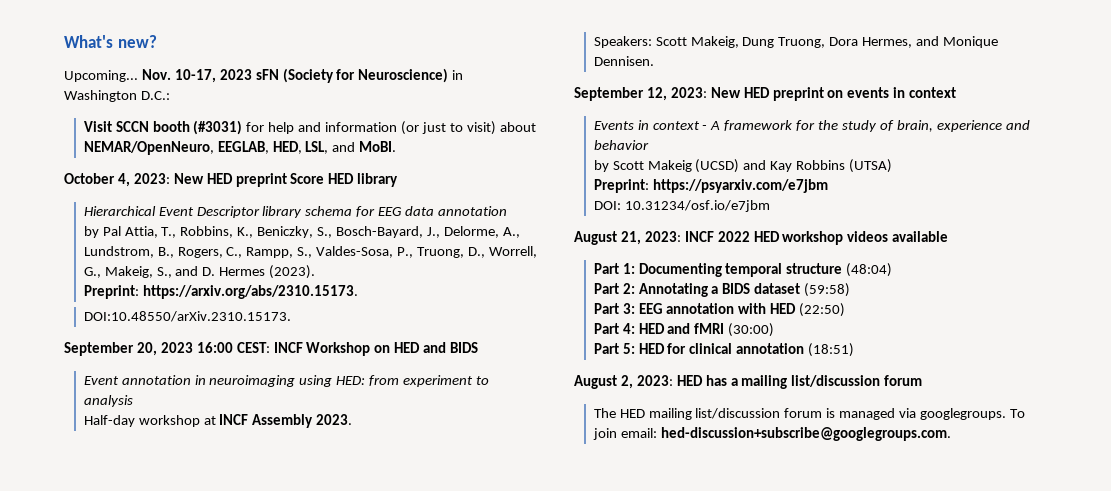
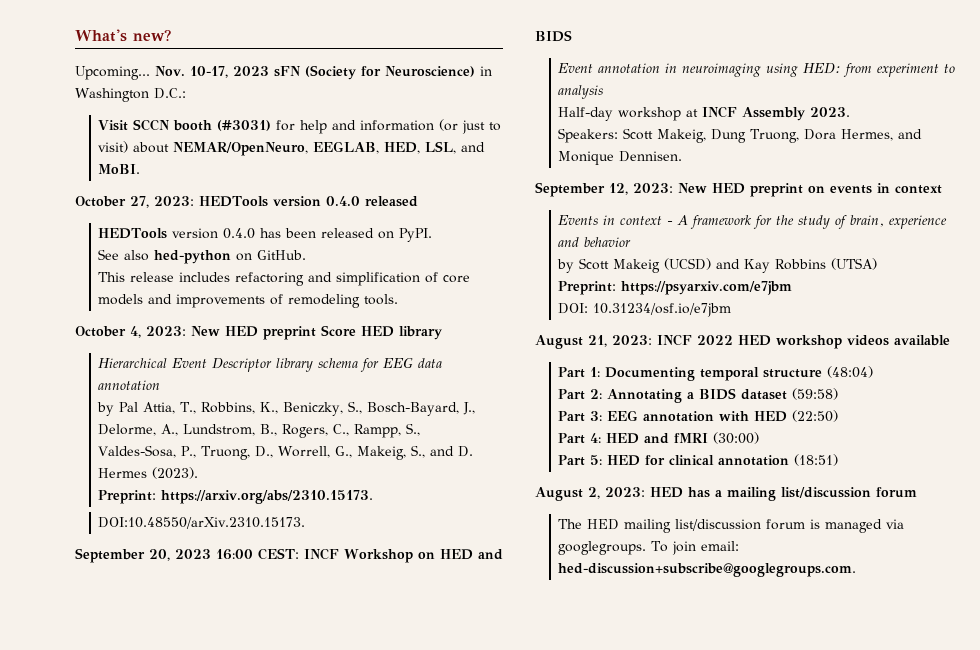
+ October 27, 2023: HEDTools version 0.4.0 released
+ HEDTools version 0.4.0 has been released on PyPI.
+ See also hed-python on GitHub.
+ This release includes refactoring and simplification of core models and improvements of remodeling tools.

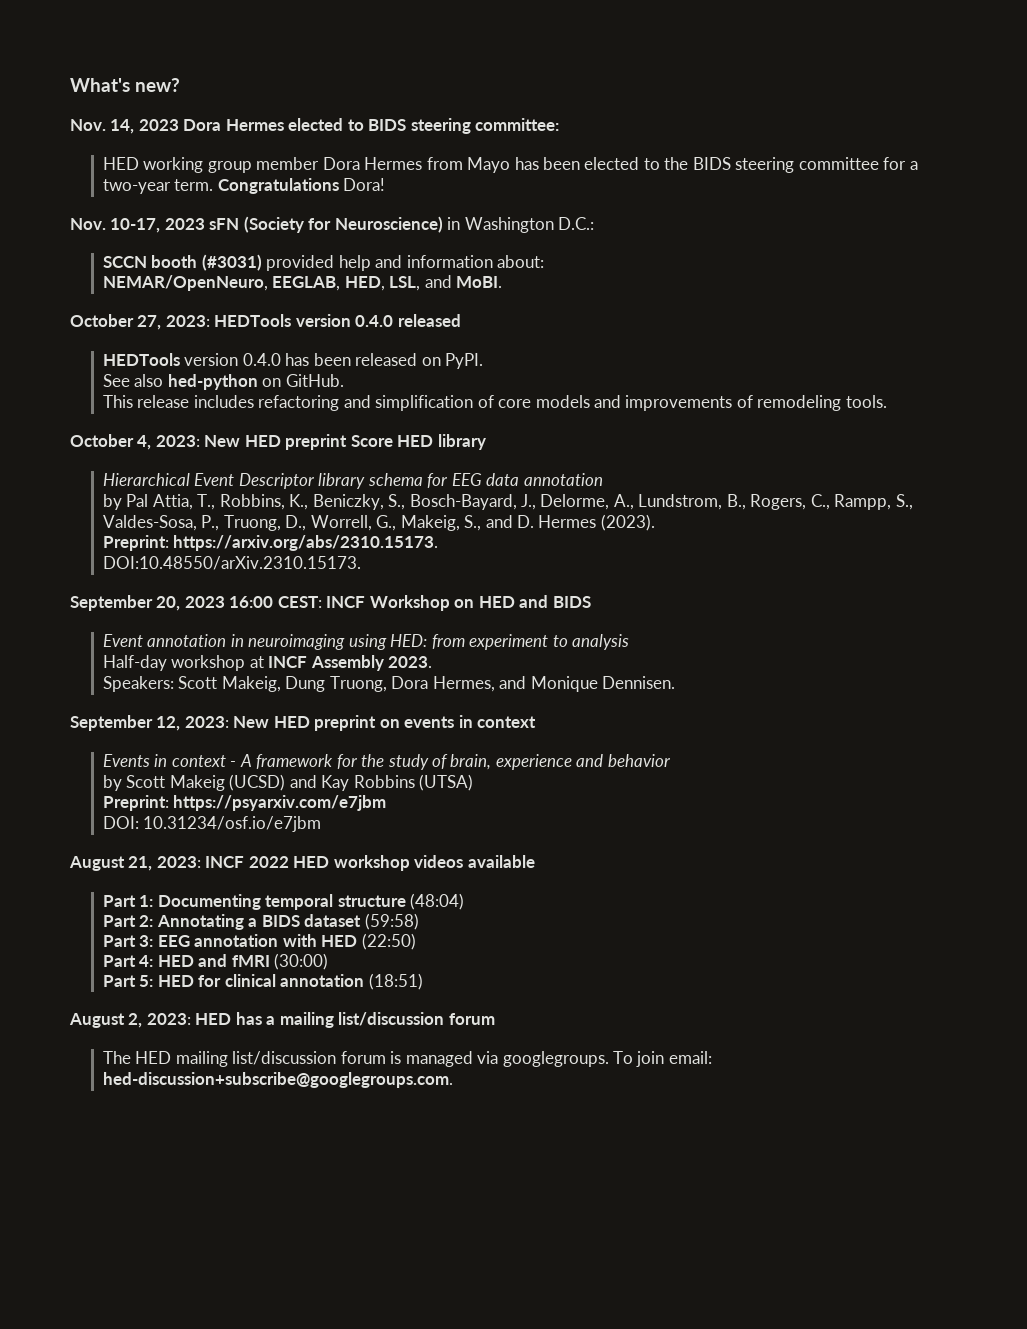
- Upcoming... Nov. 10-17, 2023 sFN (Society for Neuroscience) in Washington D.C.:
+ Nov. 14, 2023 Dora Hermes elected to BIDS steering committee:
+ HED working group member Dora Hermes from Mayo has been elected to the BIDS steering committee for a two-year term. Congratulations Dora!
+ Nov. 10-17, 2023 sFN (Society for Neuroscience) in Washington D.C.:
- Visit SCCN booth (#3031) for help and information (or just to visit) about NEMAR/OpenNeuro, EEGLAB, HED, LSL, and MoBI.
+ SCCN booth (#3031) provided help and information about:
+ NEMAR/OpenNeuro, EEGLAB, HED, LSL, and MoBI.

